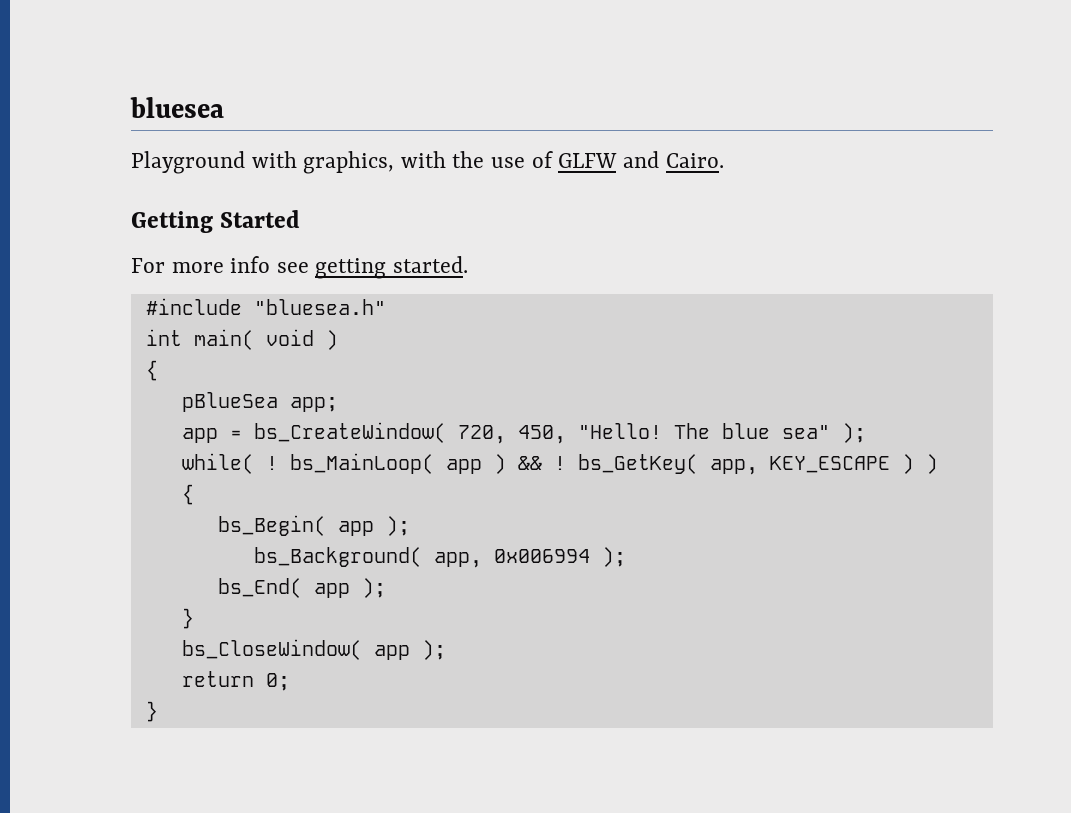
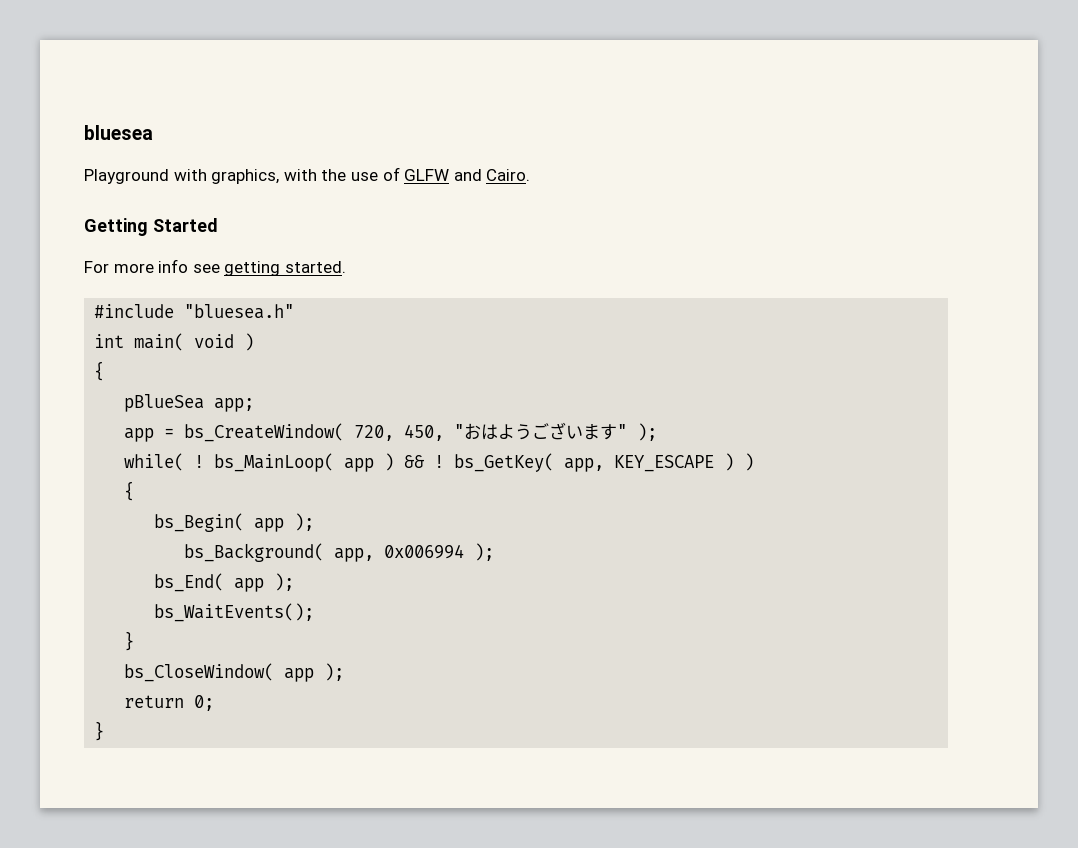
- app = bs_CreateWindow( 720, 450, "Hello! The blue sea" );
+ app = bs_CreateWindow( 720, 450, "おはようございます" );
+ bs_WaitEvents();

